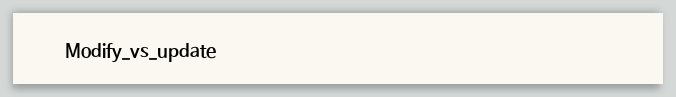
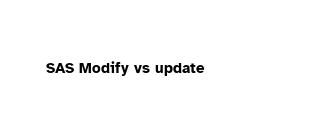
- Modify_vs_update
+ SAS Modify vs update

